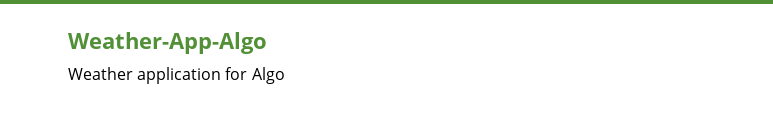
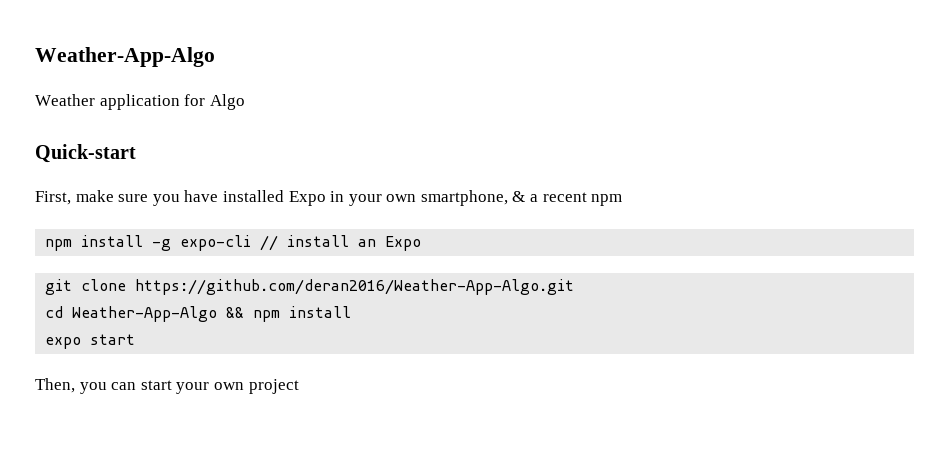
+ Quick-start
+ First, make sure you have installed Expo in your own smartphone, & a recent npm
+ npm install -g expo-cli // install an Expo
+ git clone https://github.com/deran2016/Weather-App-Algo.git
+ cd Weather-App-Algo && npm install
+ expo start
+ Then, you can start your own project

